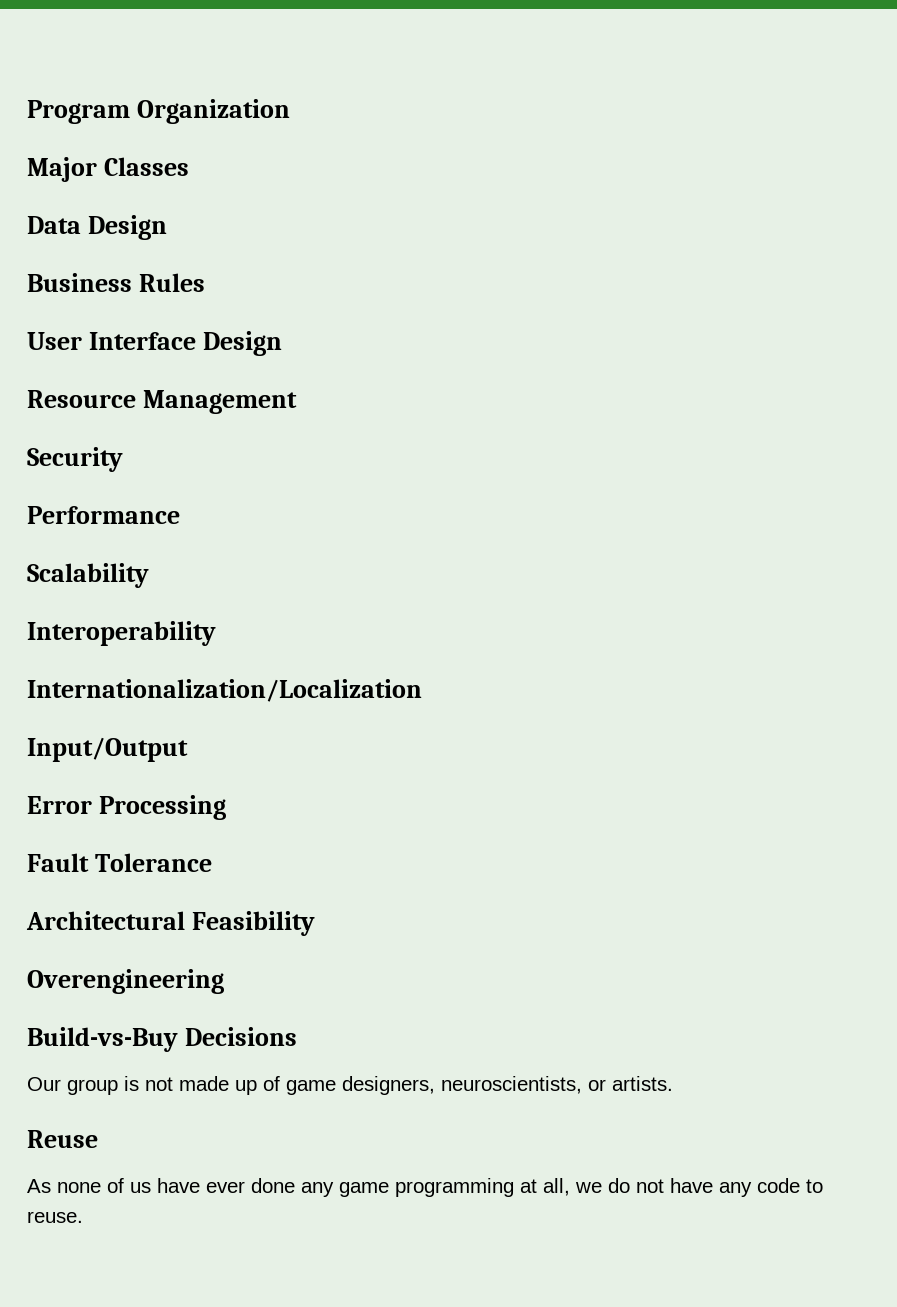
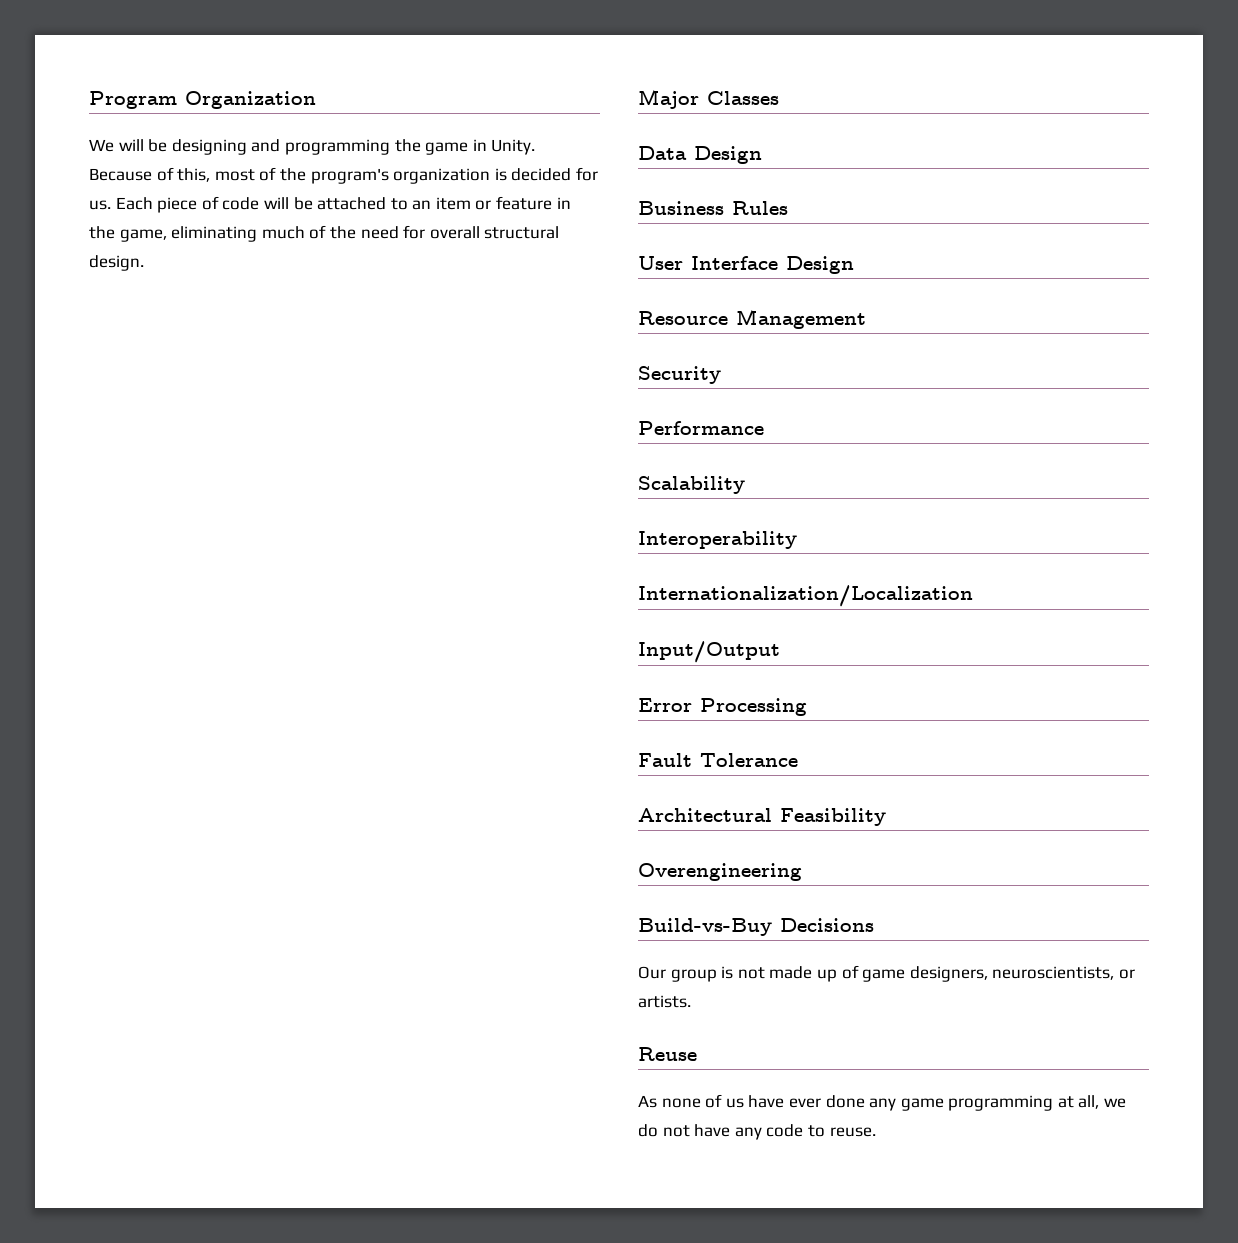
+ We will be designing and programming the game in Unity. Because of this, most of the program's organization is decided for us. Each piece of code will be attached to an item or feature in the game, eliminating much of the need for overall structural design.

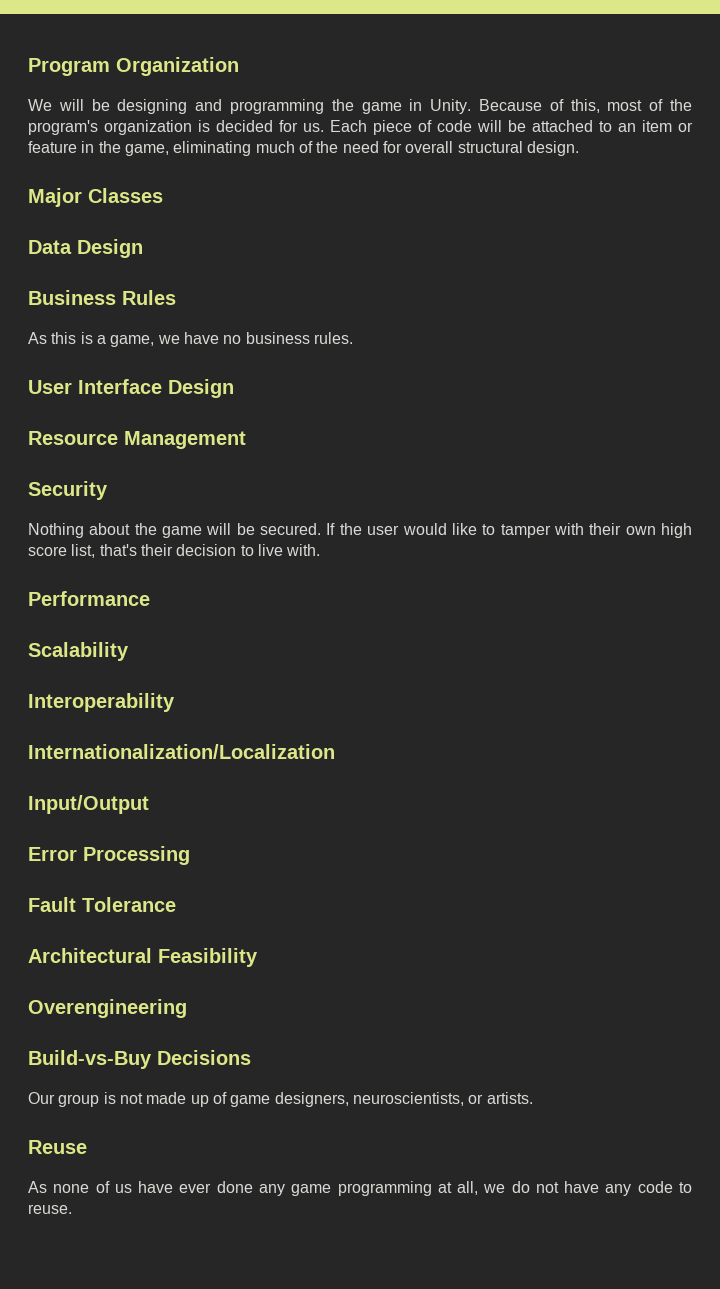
+ As this is a game, we have no business rules.
+ Nothing about the game will be secured. If the user would like to tamper with their own high score list, that's their decision to live with.

